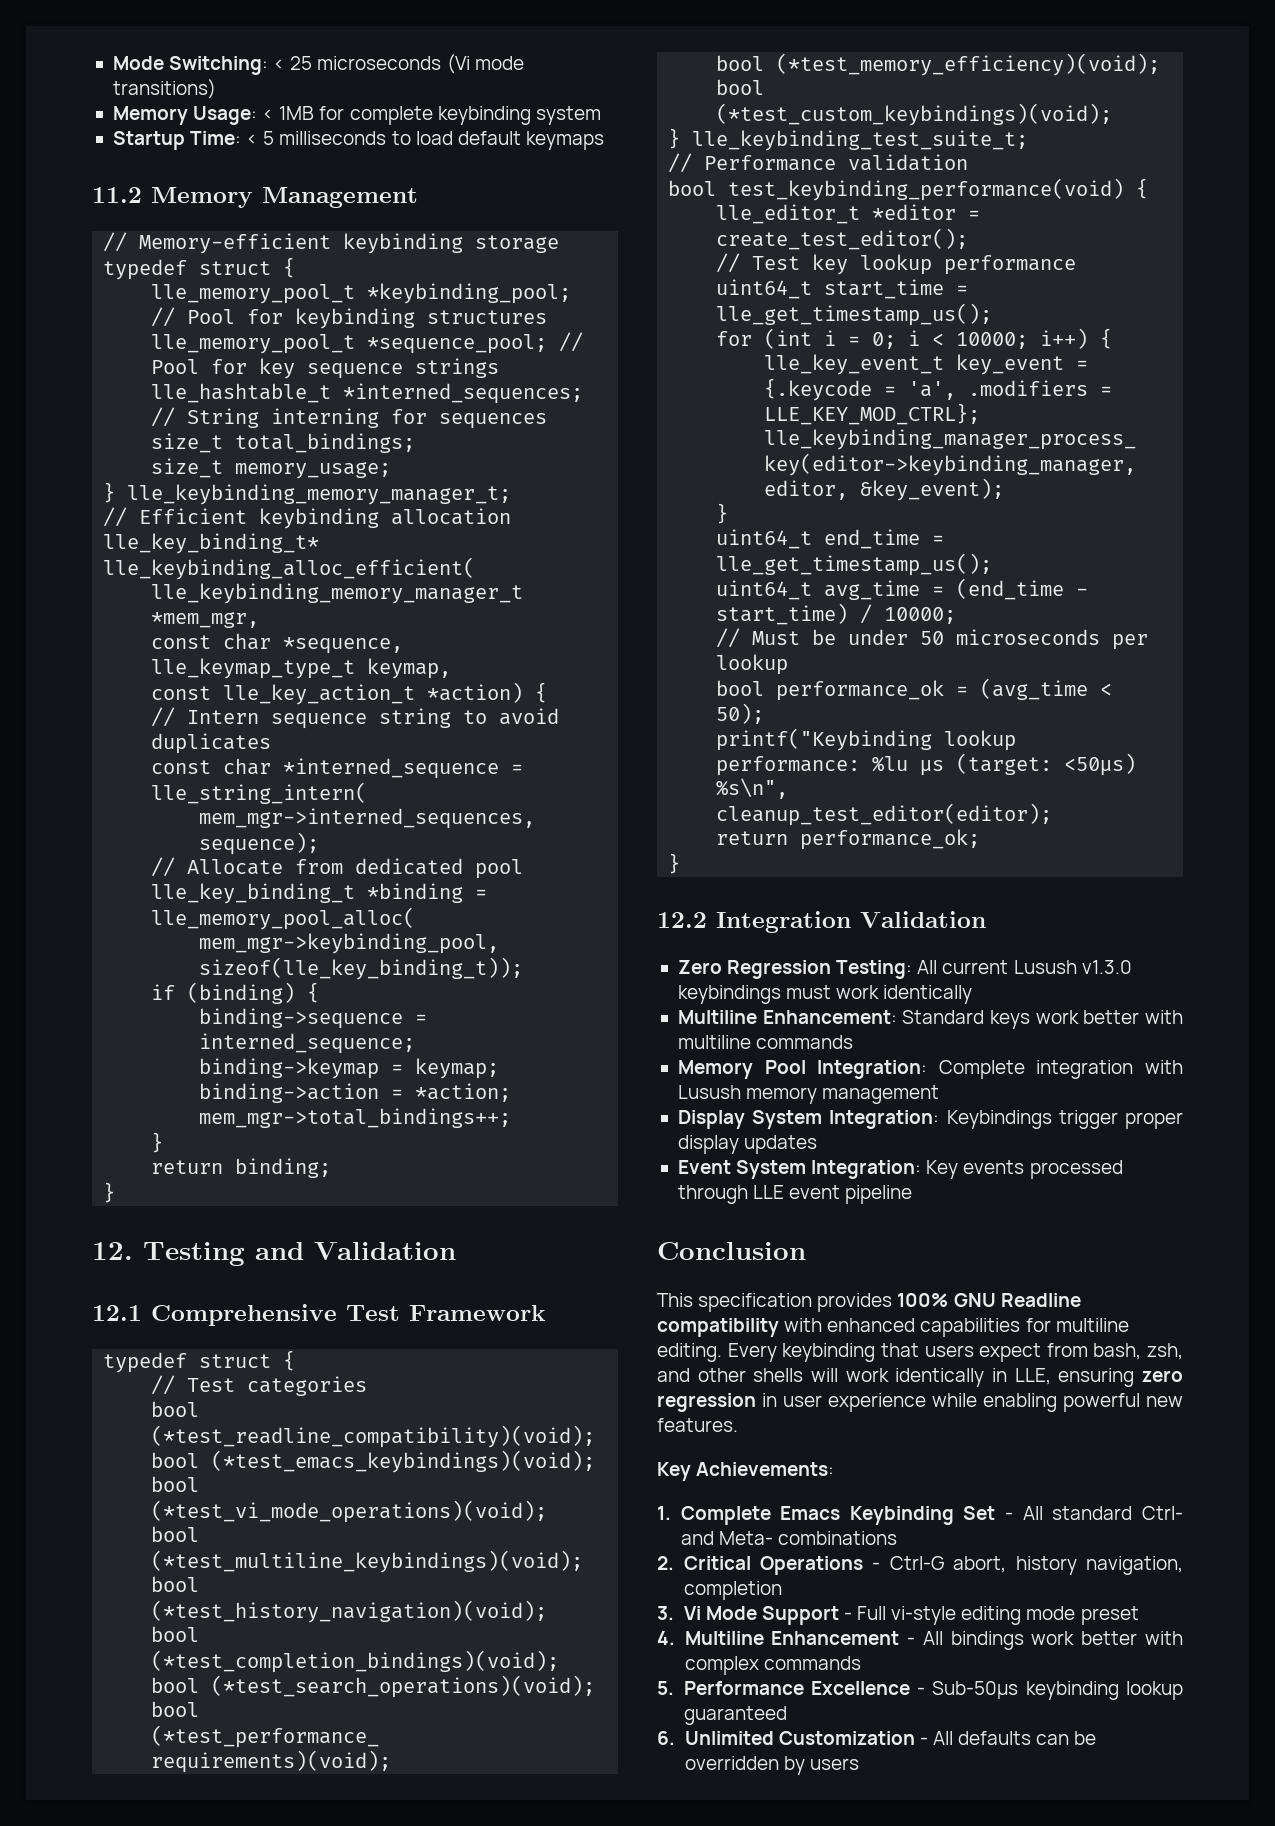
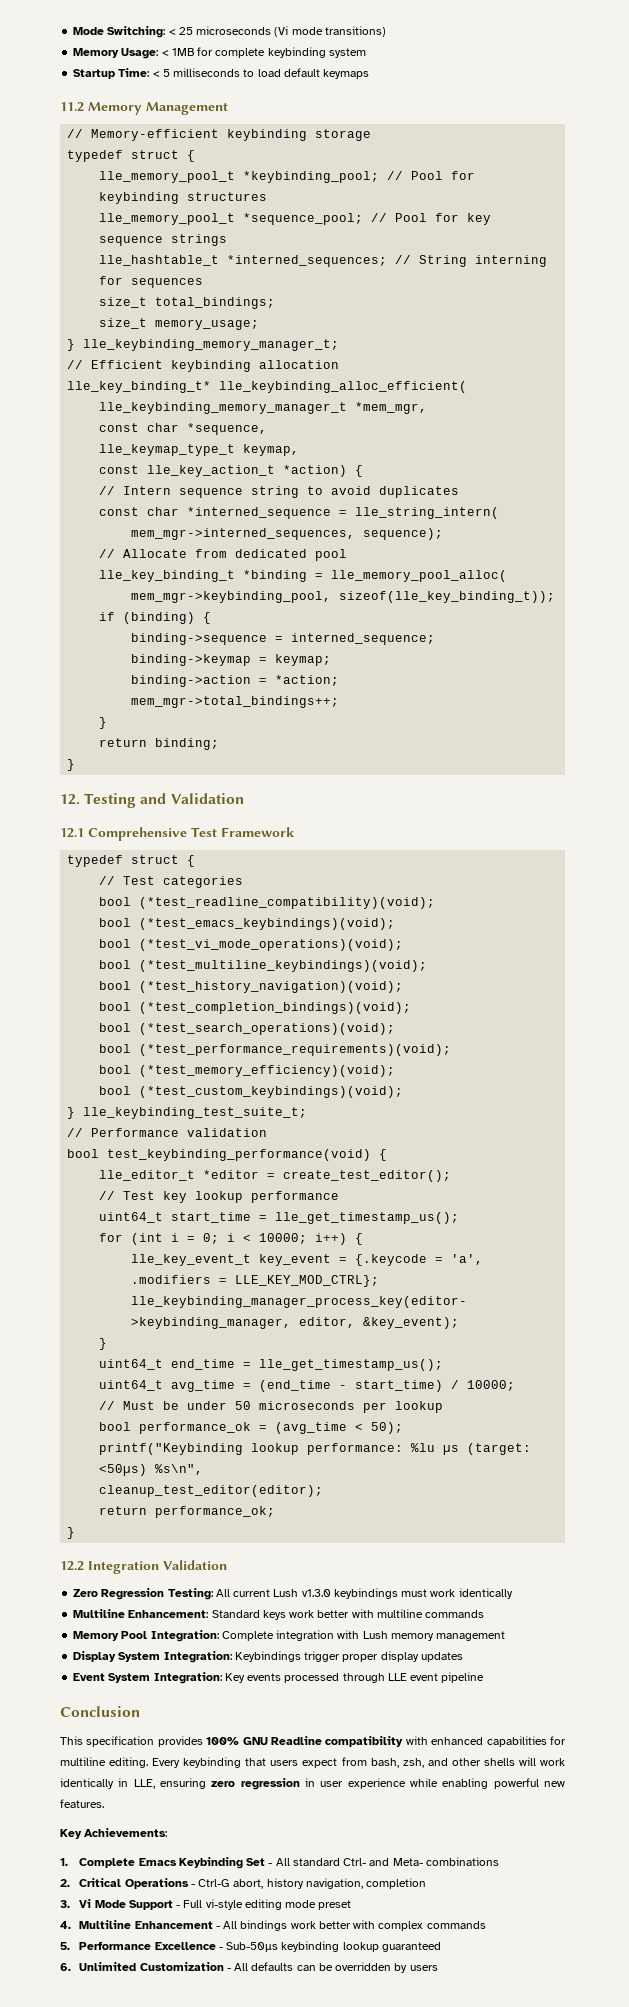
- Zero Regression Testing: All current Lusush v1.3.0 keybindings must work identically
+ Zero Regression Testing: All current Lush v1.3.0 keybindings must work identically
- Memory Pool Integration: Complete integration with Lusush memory management
+ Memory Pool Integration: Complete integration with Lush memory management

